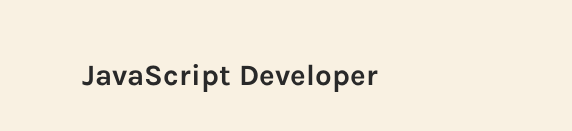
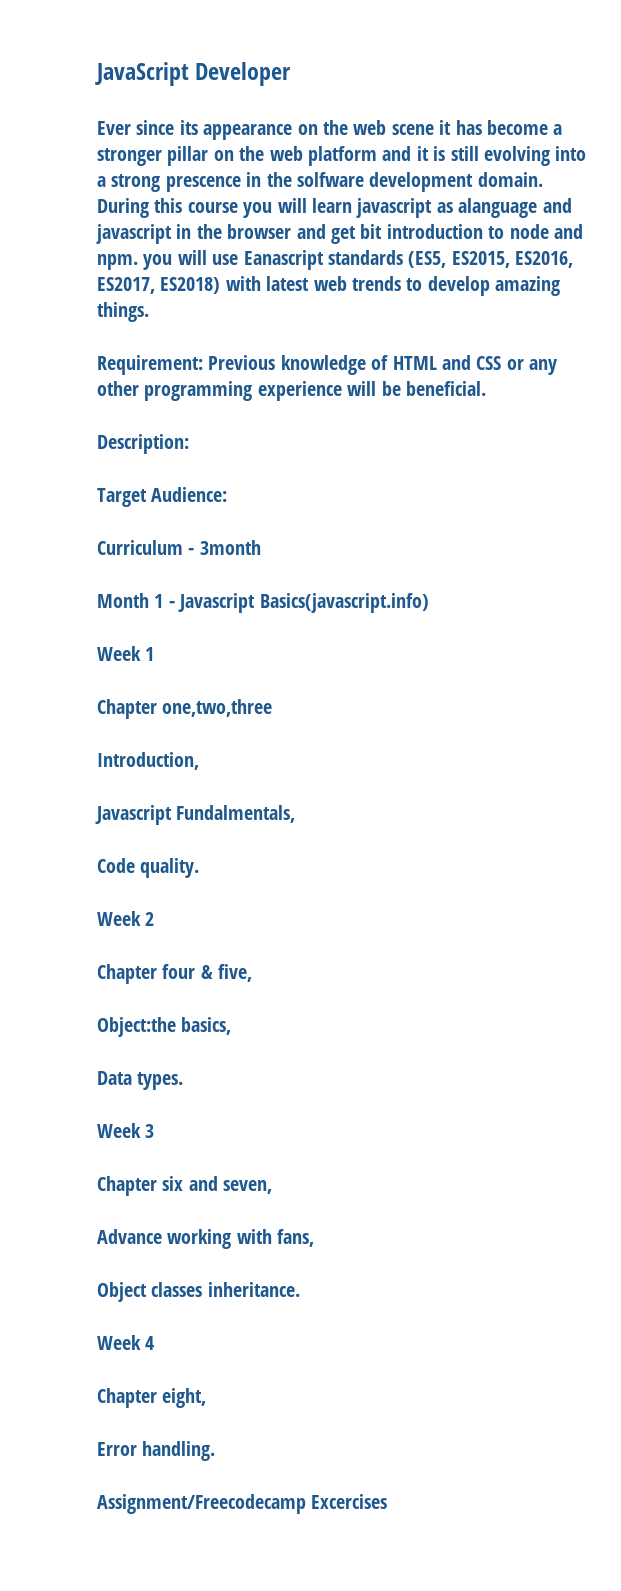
+ Ever since its appearance on the web scene it has become a stronger pillar on the web platform and it is still evolving into a strong prescence in the solfware development domain. During this course you will learn javascript as alanguage and javascript in the browser and get bit introduction to node and npm. you will use Eanascript standards (ES5, ES2015, ES2016, ES2017, ES2018) with latest web trends to develop amazing things.
+ Requirement: Previous knowledge of HTML and CSS or any other programming experience will be beneficial.
+ Description:
+ Target Audience:
+ Curriculum - 3month
+ Month 1 - Javascript Basics(javascript.info)
+ Week 1
+ Chapter one,two,three
+ Introduction,
+ Javascript Fundalmentals,
+ Code quality.
+ Week 2
+ Chapter four & five,
+ Object:the basics,
+ Data types.
+ Week 3
+ Chapter six and seven,
+ Advance working with fans,
+ Object classes inheritance.
+ Week 4
+ Chapter eight,
+ Error handling.
+ Assignment/Freecodecamp Excercises

